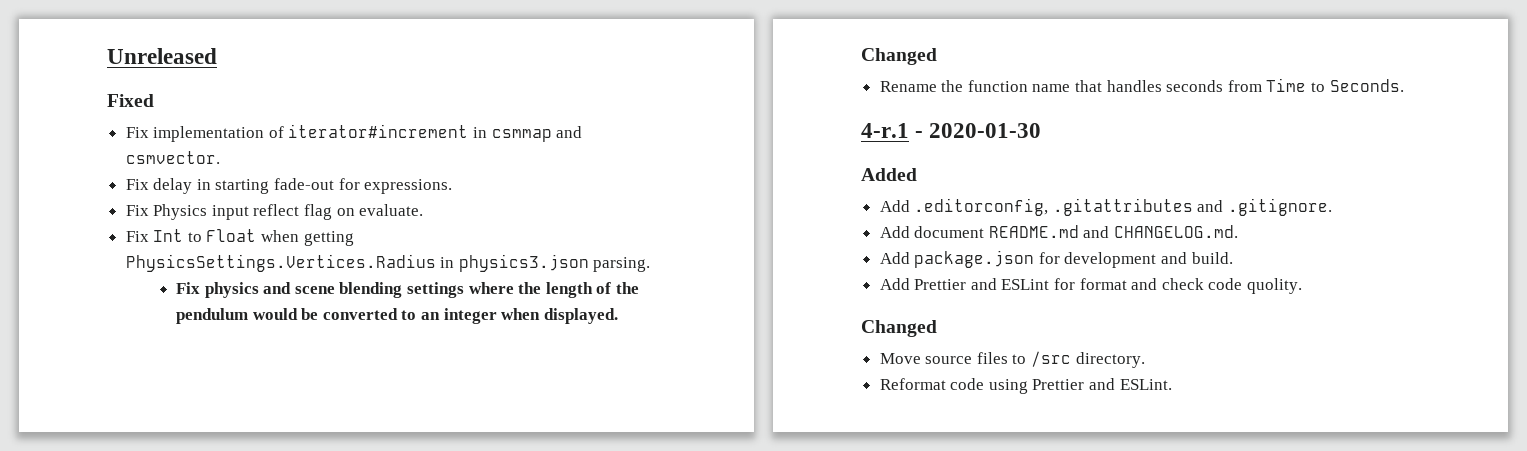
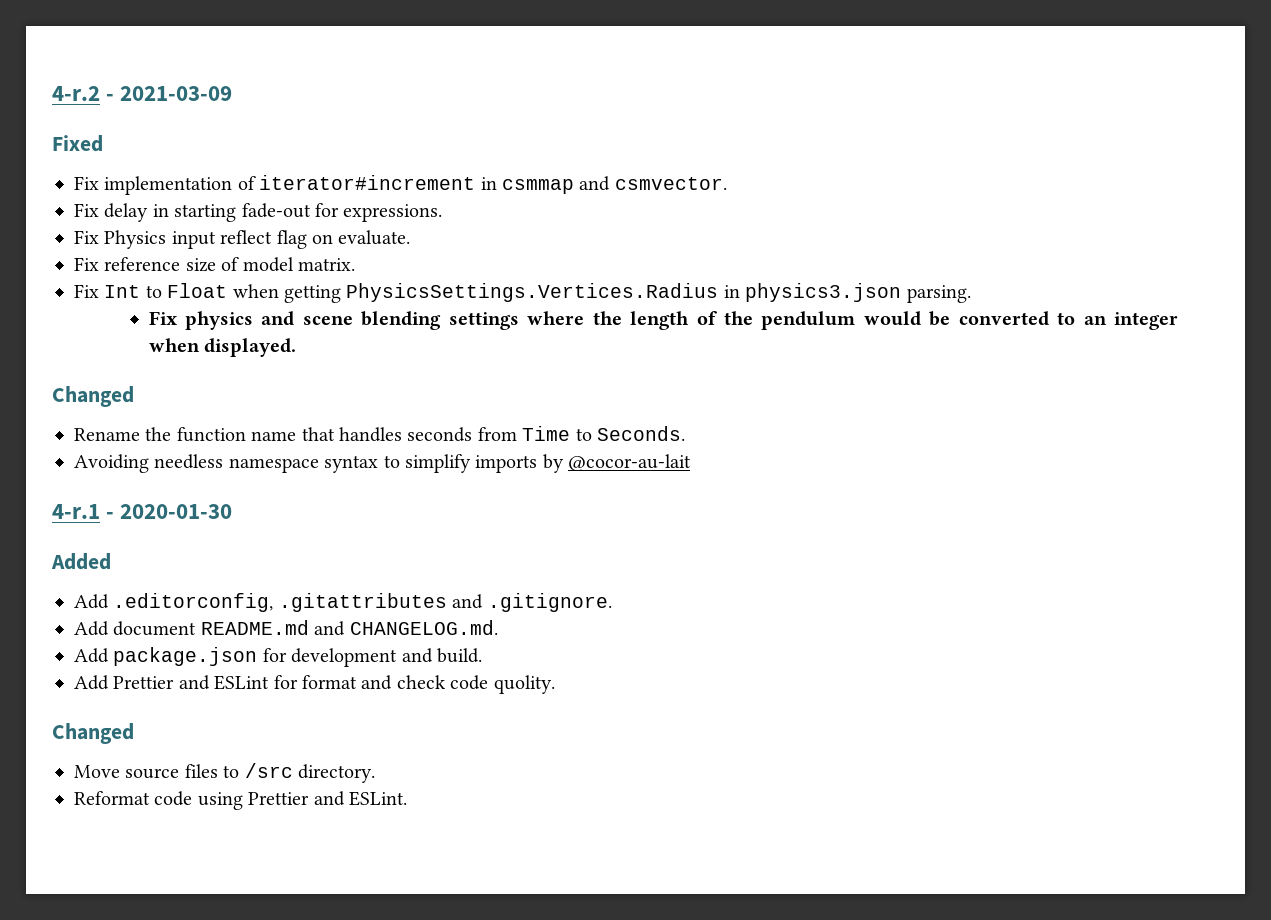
- Unreleased
+ 4-r.2 - 2021-03-09
+ Fix reference size of model matrix.
+ Avoiding needless namespace syntax to simplify imports by @cocor-au-lait

